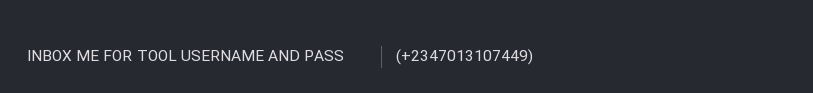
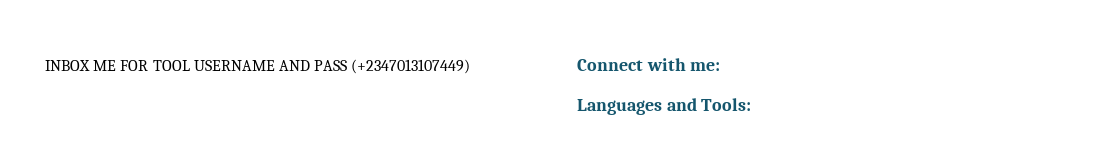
+ Connect with me:
+ Languages and Tools:

